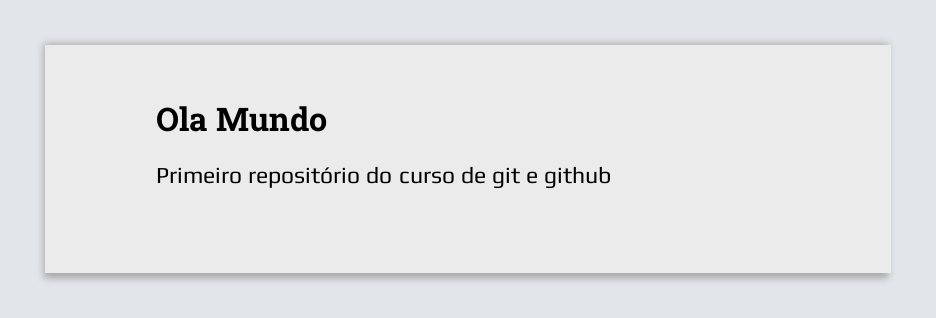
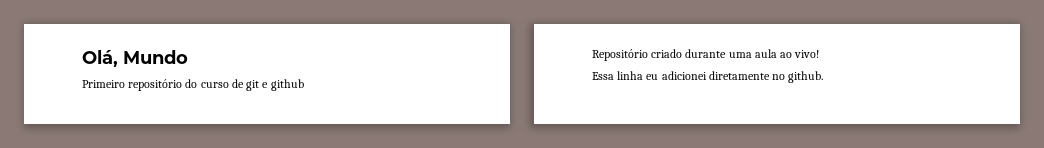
- Ola Mundo
+ Olá, Mundo
+ Repositório criado durante uma aula ao vivo!
+ Essa linha eu adicionei diretamente no github.

